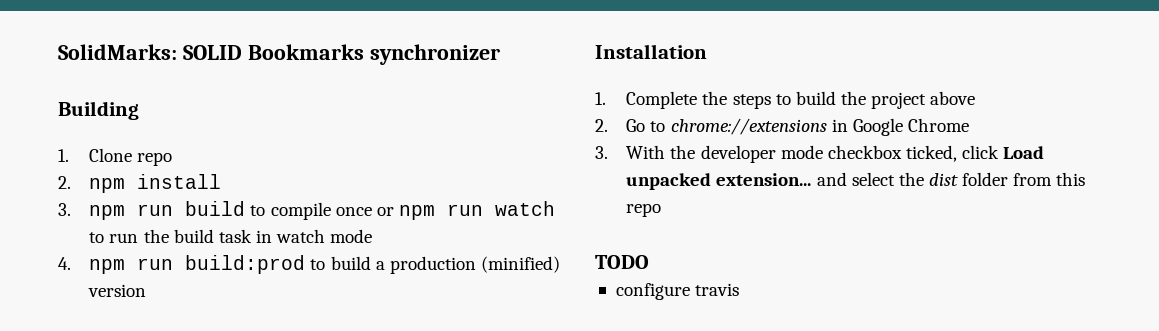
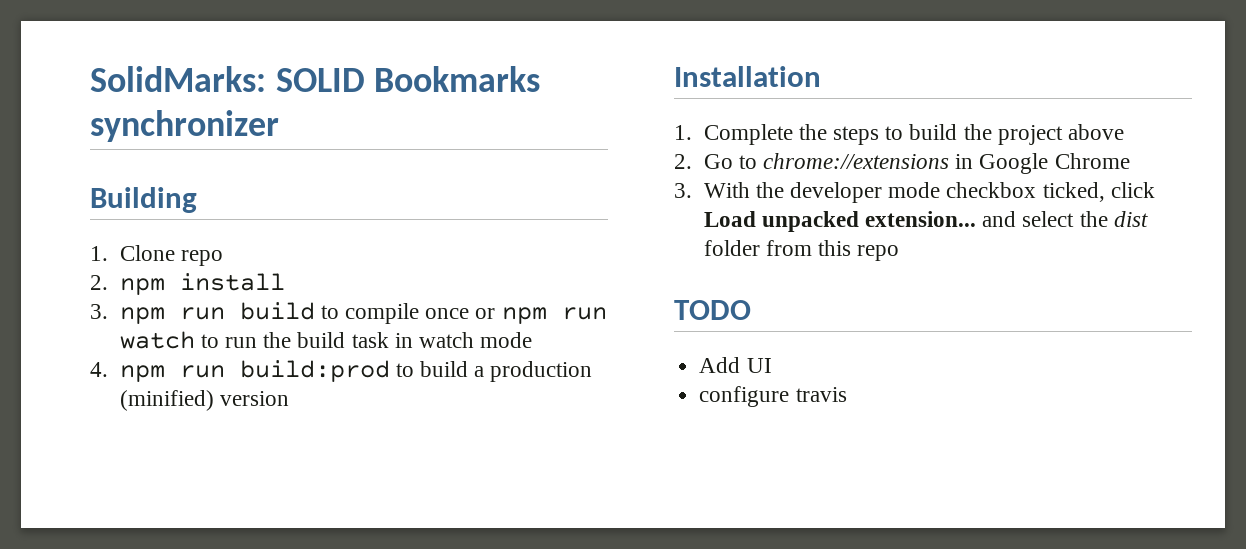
+ Add UI

